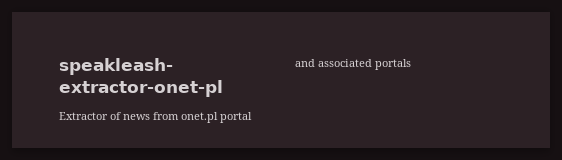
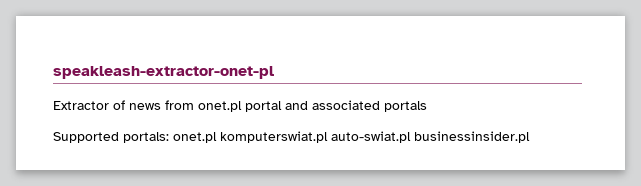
+ Supported portals: onet.pl komputerswiat.pl auto-swiat.pl businessinsider.pl

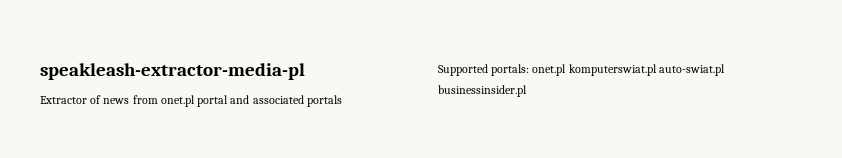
- speakleash-extractor-onet-pl
+ speakleash-extractor-media-pl

